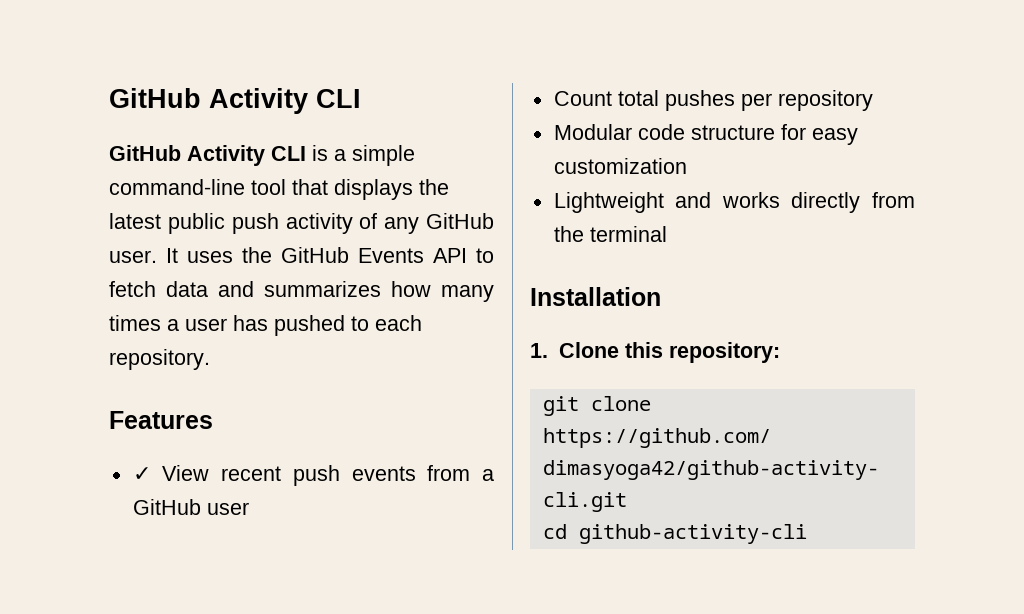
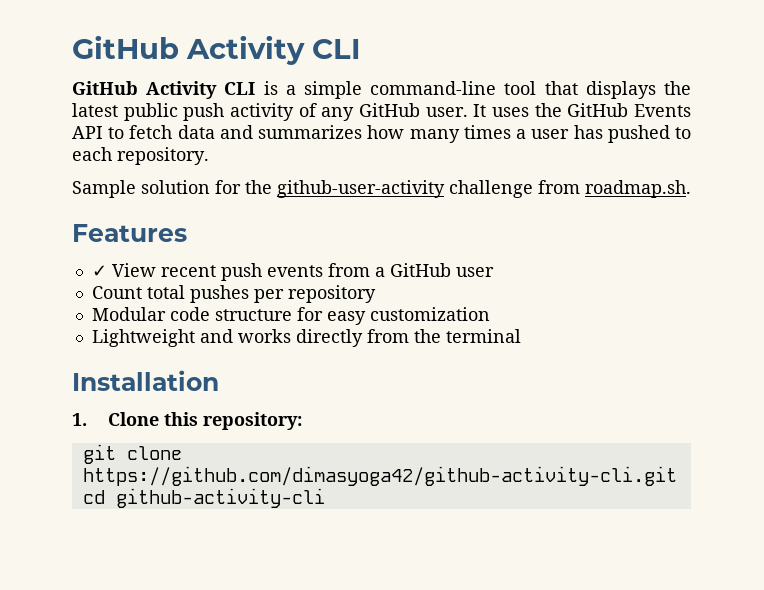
+ Sample solution for the github-user-activity challenge from roadmap.sh.

